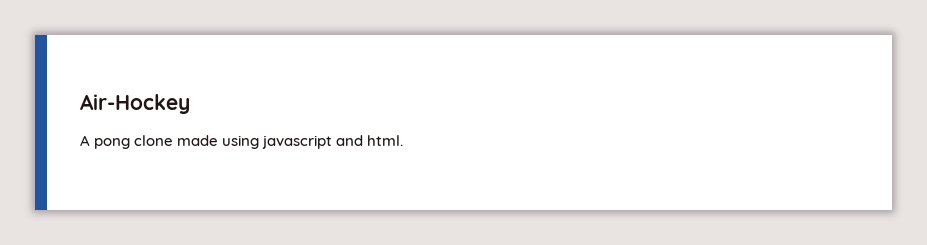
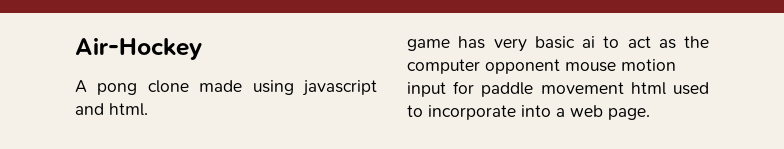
+ game has very basic ai to act as the computer opponent mouse motion input for paddle movement html used to incorporate into a web page.

